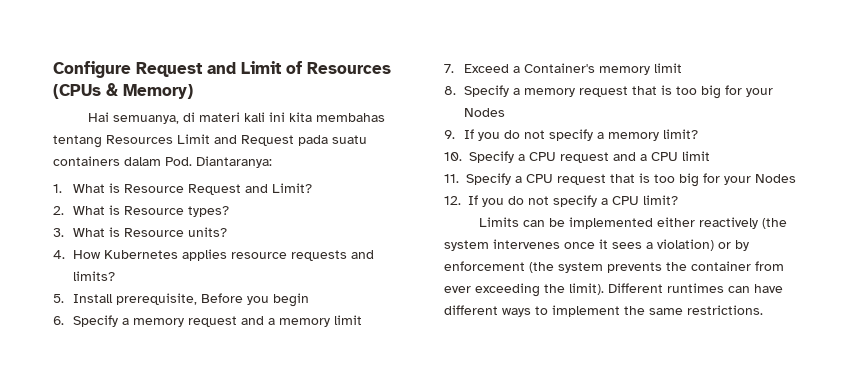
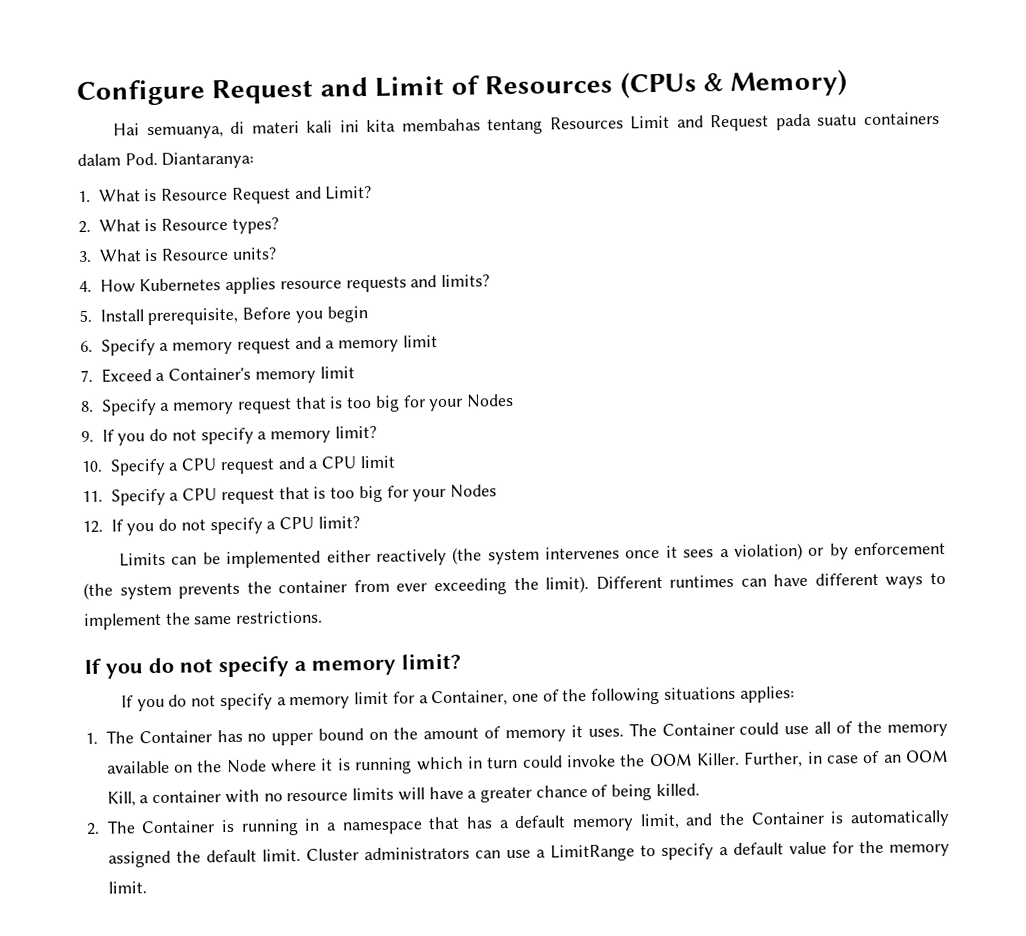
  Different runtimes can have different ways to implement the same restrictions.
+ If you do not specify a memory limit?
+ If you do not specify a memory limit for a Container, one of the following situations applies:
+ 1. The Container has no upper bound on the amount of memory it uses. The Container could use all of the memory available on the Node where it is running which in turn could invoke the OOM Killer. Further, in case of an OOM Kill, a container with no resource limits will have a greater chance of being killed.
+ 2. The Container is running in a namespace that has a default memory limit, and the Container is automatically assigned the default limit. Cluster administrators can use a LimitRange to specify a default value for the memory limit.

